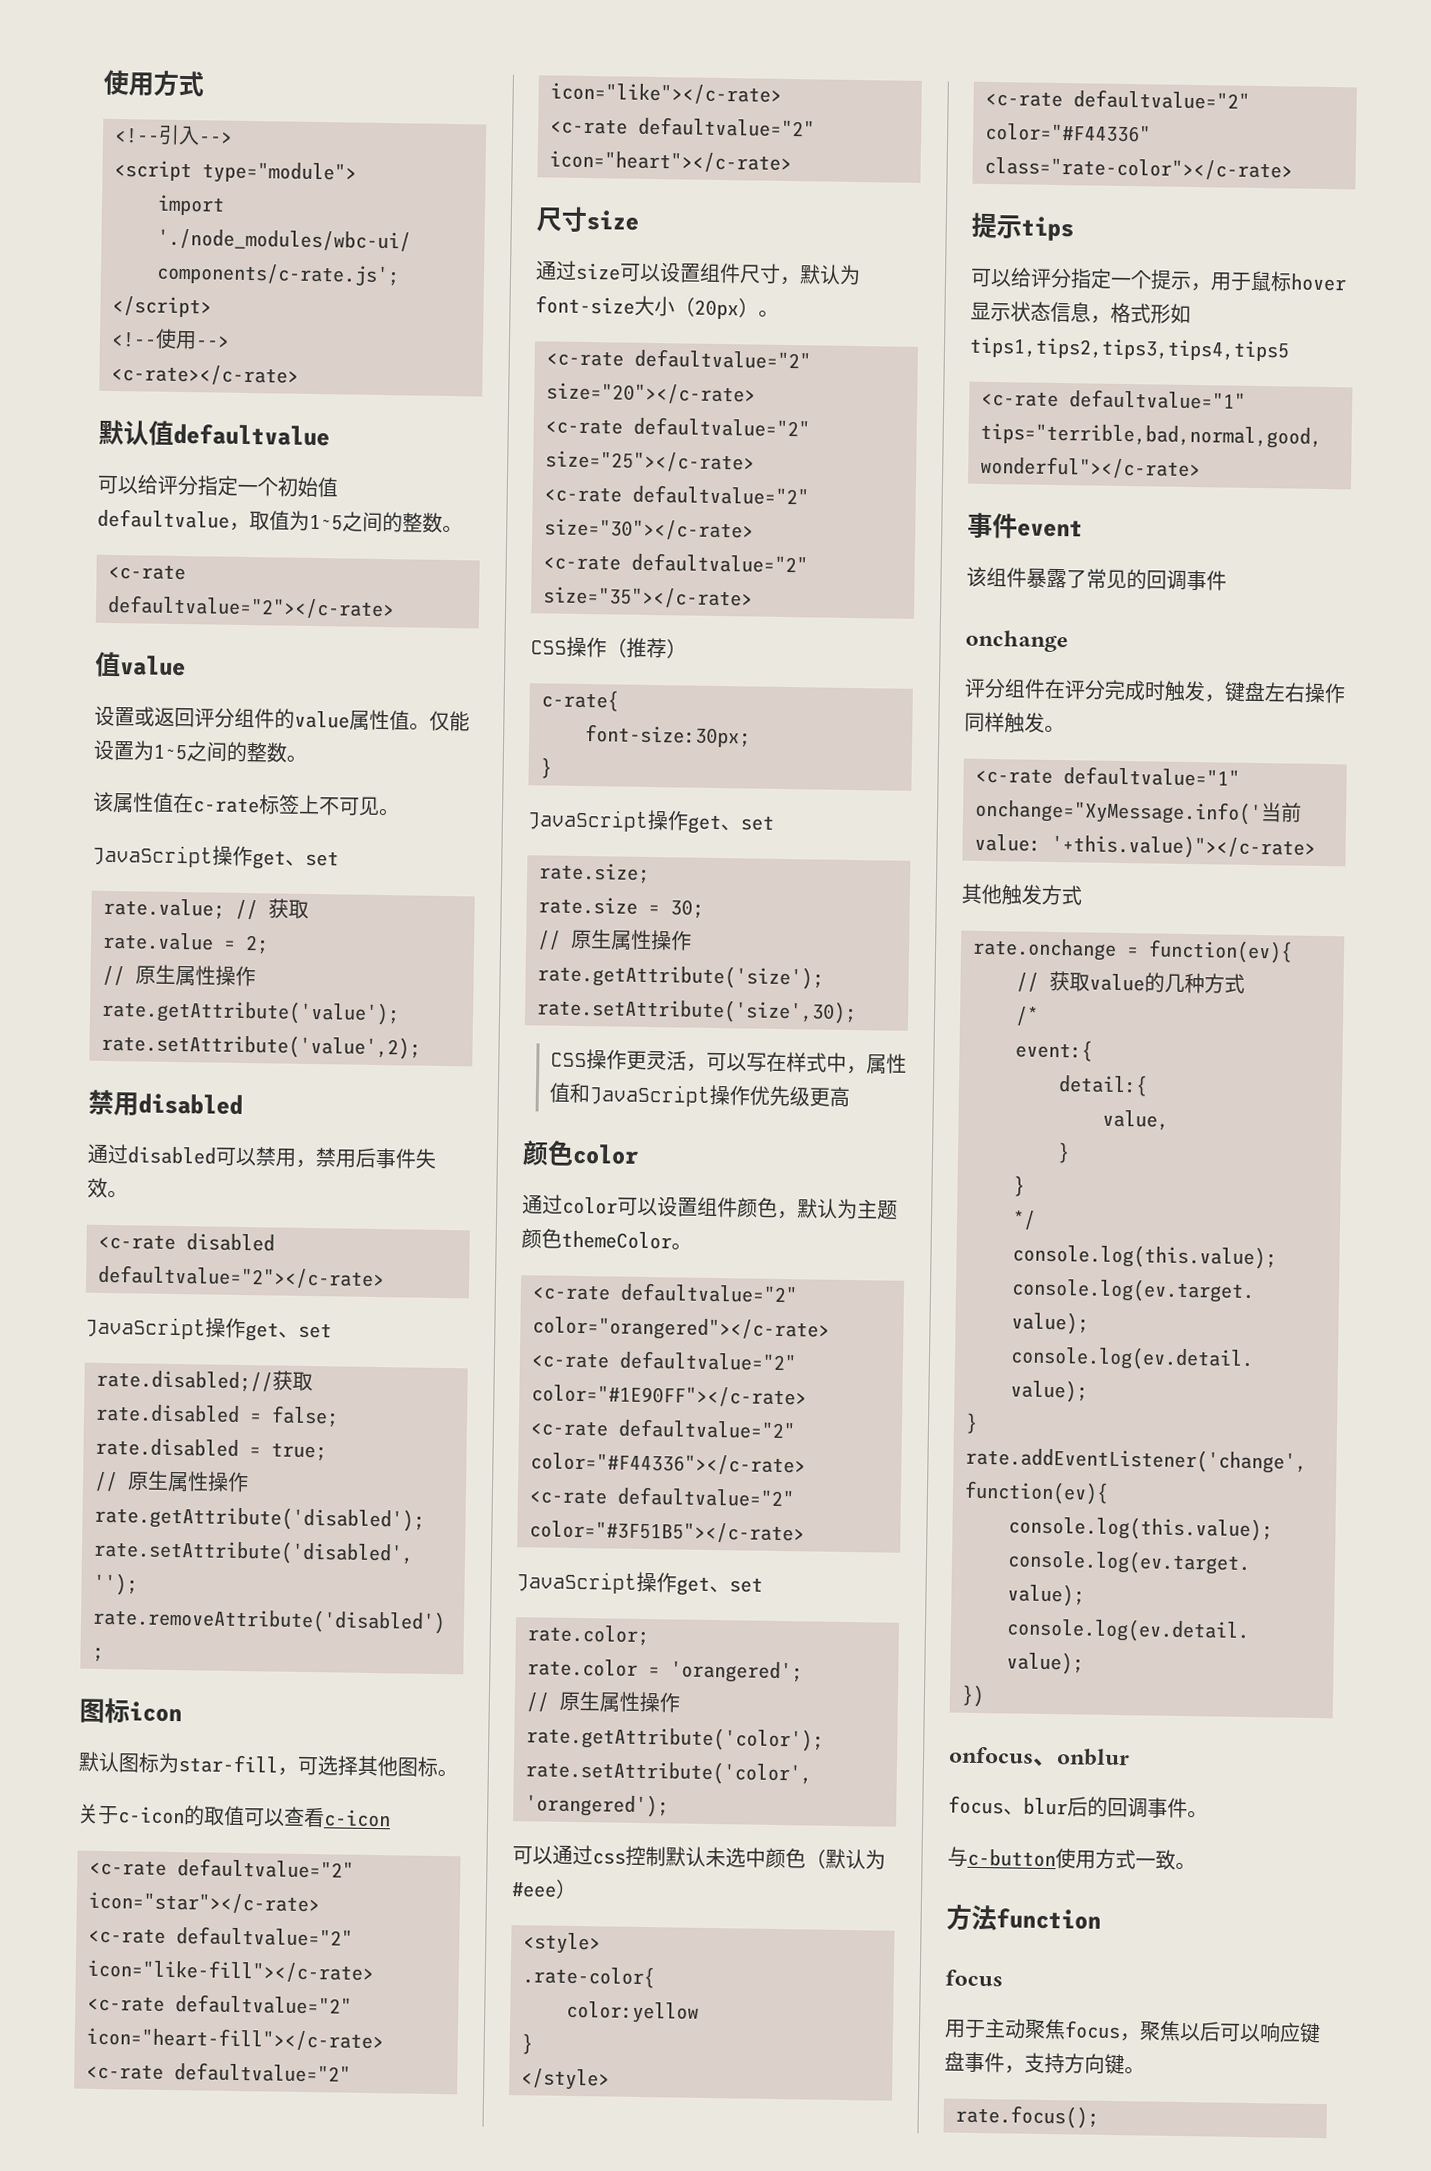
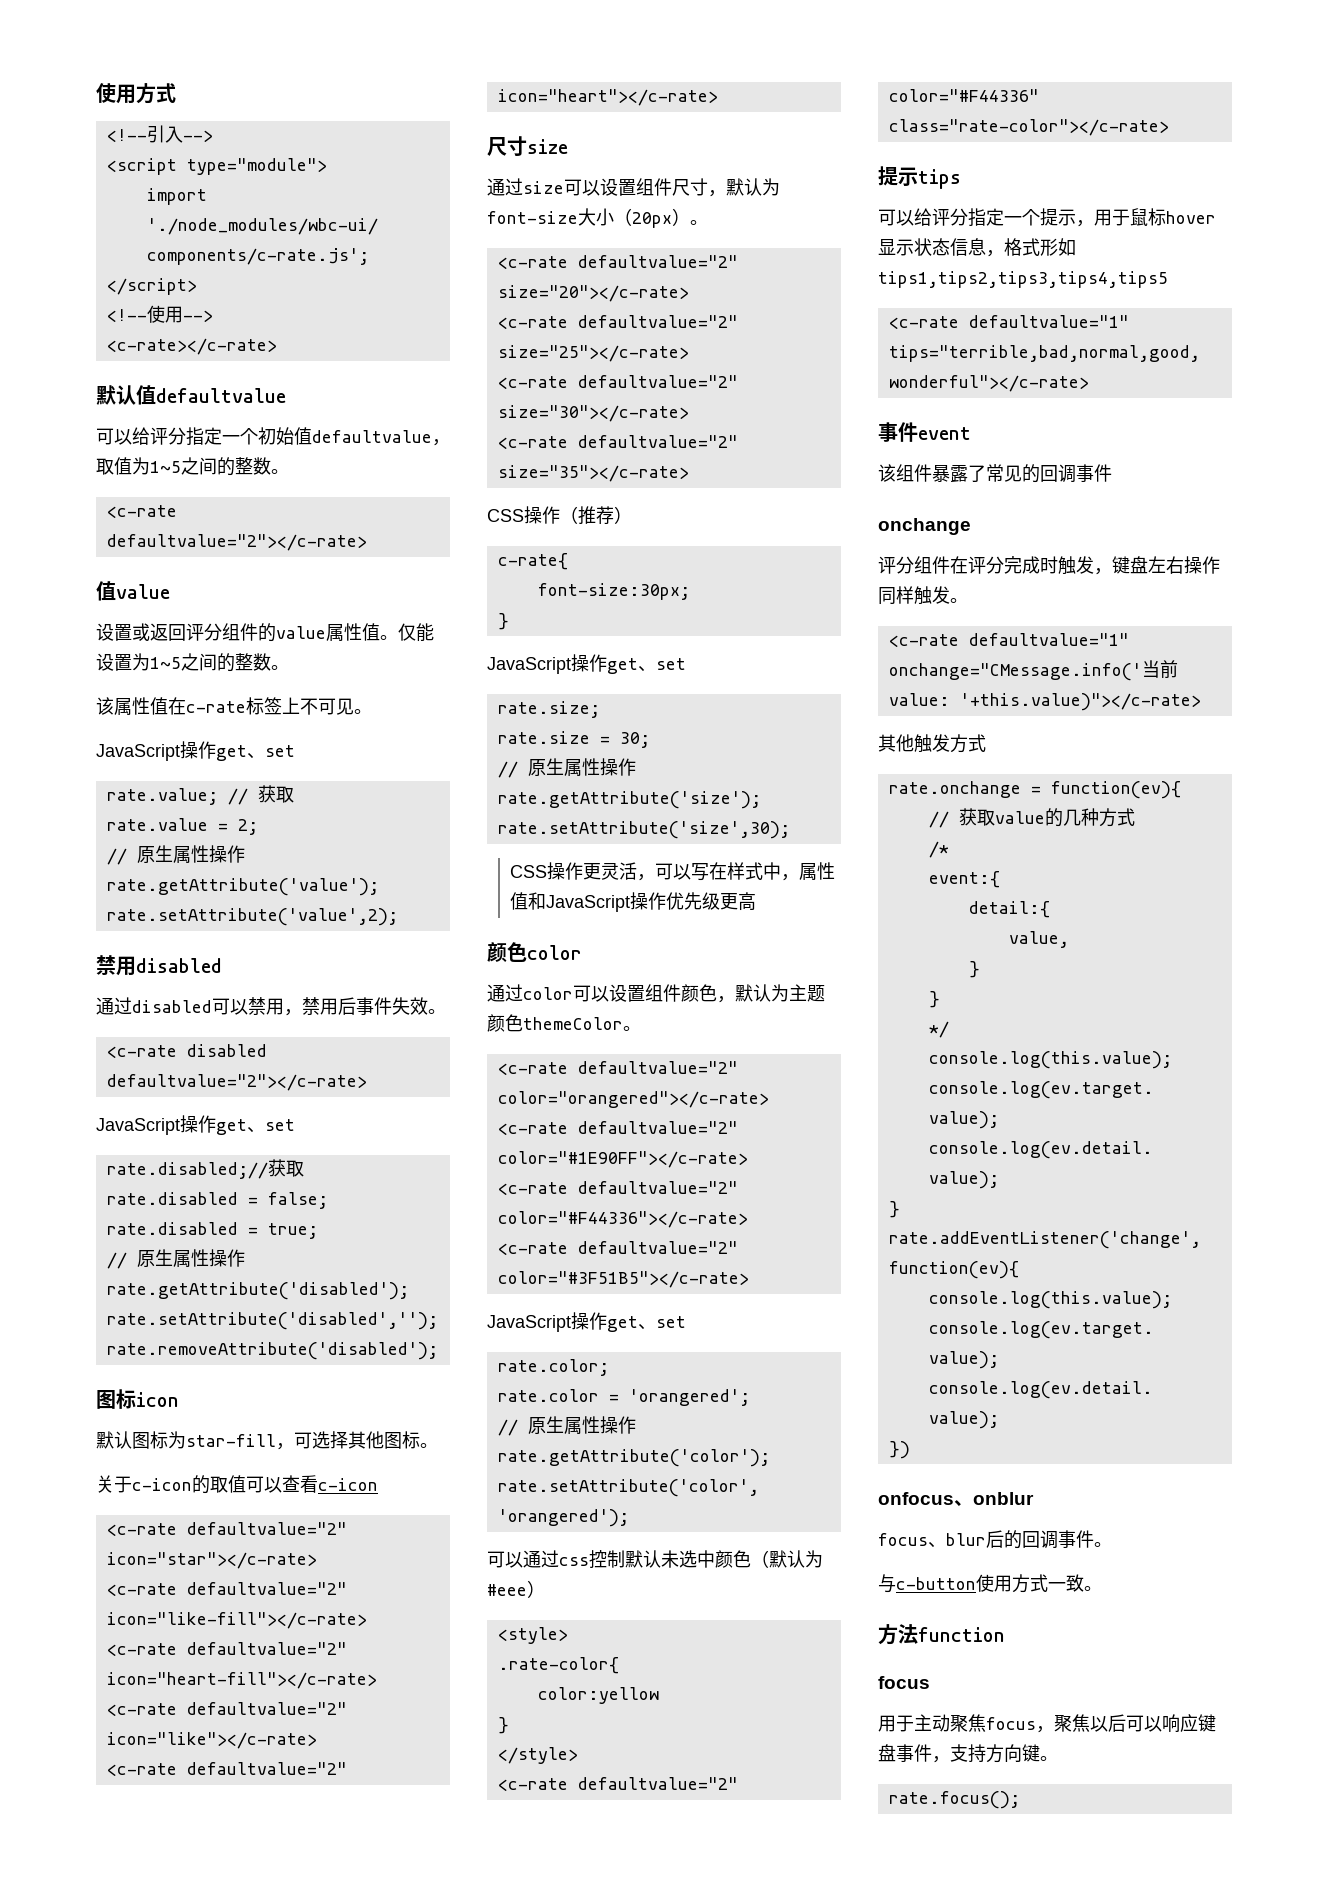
- <c-rate defaultvalue="1" onchange="XyMessage.info('当前value: '+this.value)"></c-rate>
+ <c-rate defaultvalue="1" onchange="CMessage.info('当前value: '+this.value)"></c-rate>

